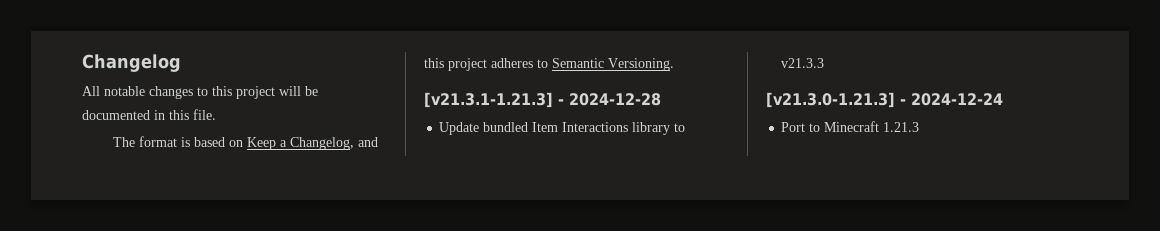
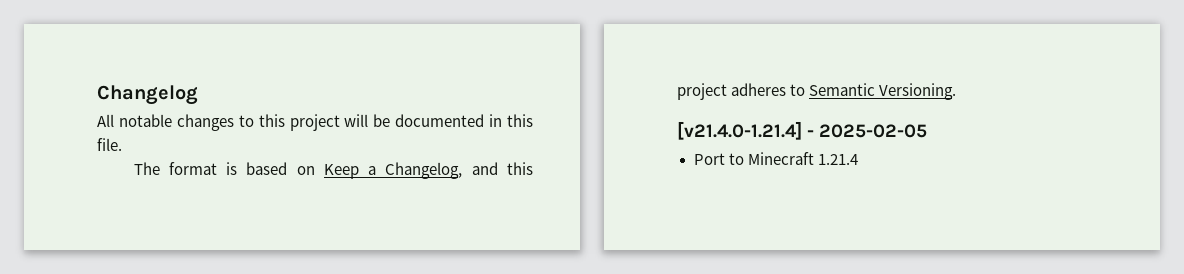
- [v21.3.1-1.21.3] - 2024-12-28
- Update bundled Item Interactions library to v21.3.3
- [v21.3.0-1.21.3] - 2024-12-24
+ [v21.4.0-1.21.4] - 2025-02-05
- Port to Minecraft 1.21.3
+ Port to Minecraft 1.21.4

